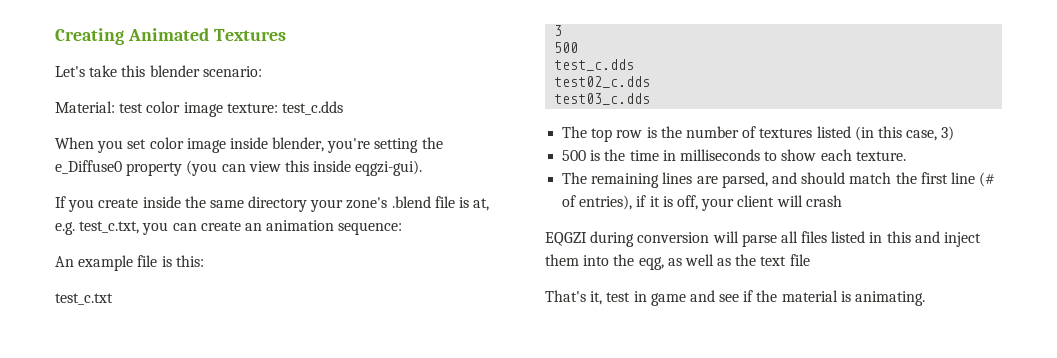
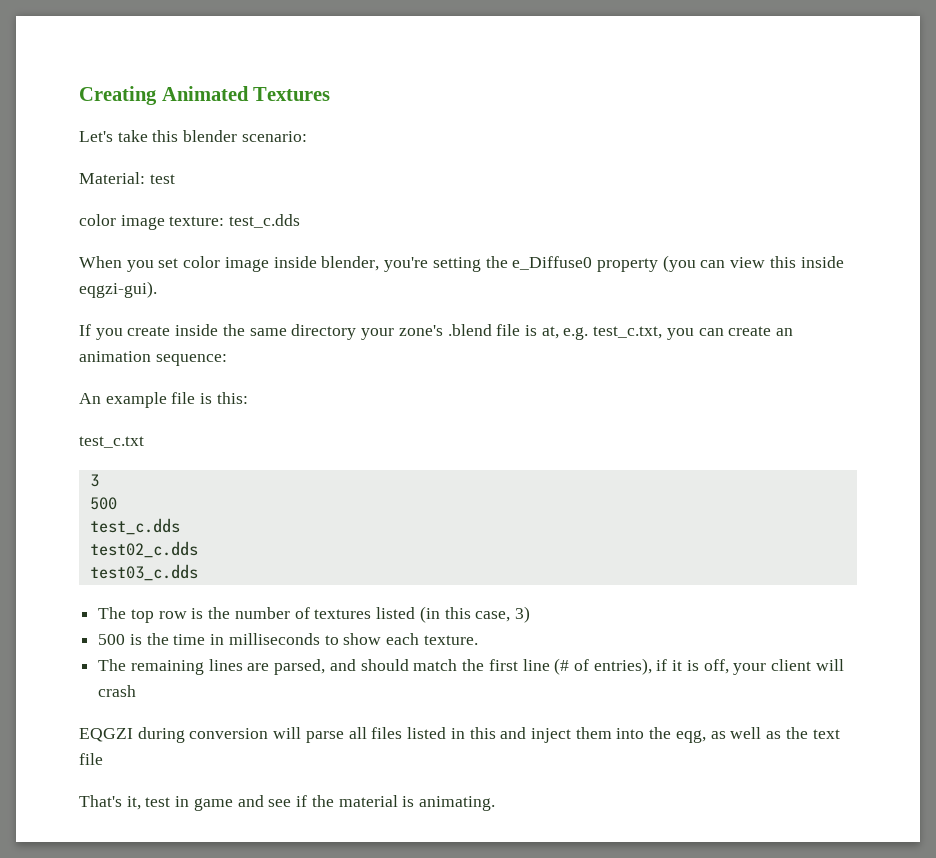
- Material: test color image texture: test_c.dds
+ Material: test
+ color image texture: test_c.dds

